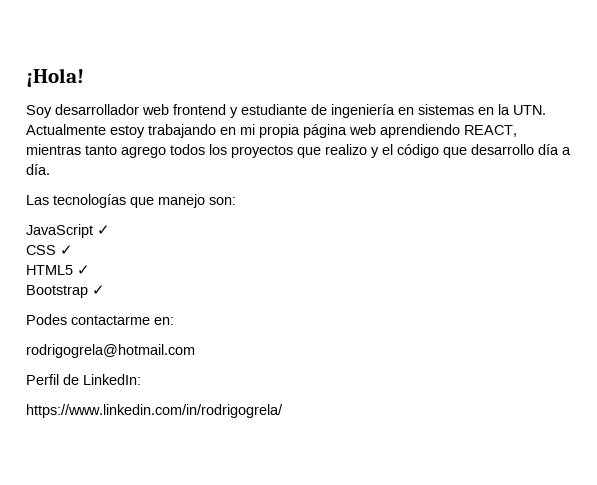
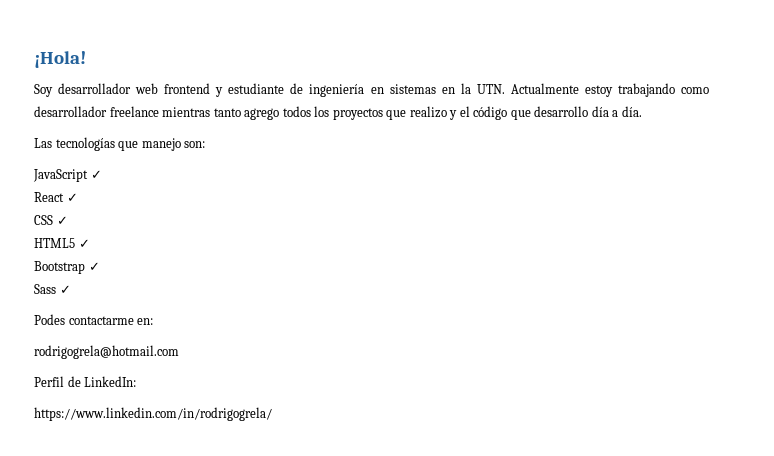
- Soy desarrollador web frontend y estudiante de ingeniería en sistemas en la UTN. Actualmente estoy trabajando en mi propia página web aprendiendo REACT, mientras tanto agrego todos los proyectos que realizo y el código que desarrollo día a día.
+ Soy desarrollador web frontend y estudiante de ingeniería en sistemas en la UTN. Actualmente estoy trabajando como desarrollador freelance mientras tanto agrego todos los proyectos que realizo y el código que desarrollo día a día.
+ React ✓
+ Sass ✓

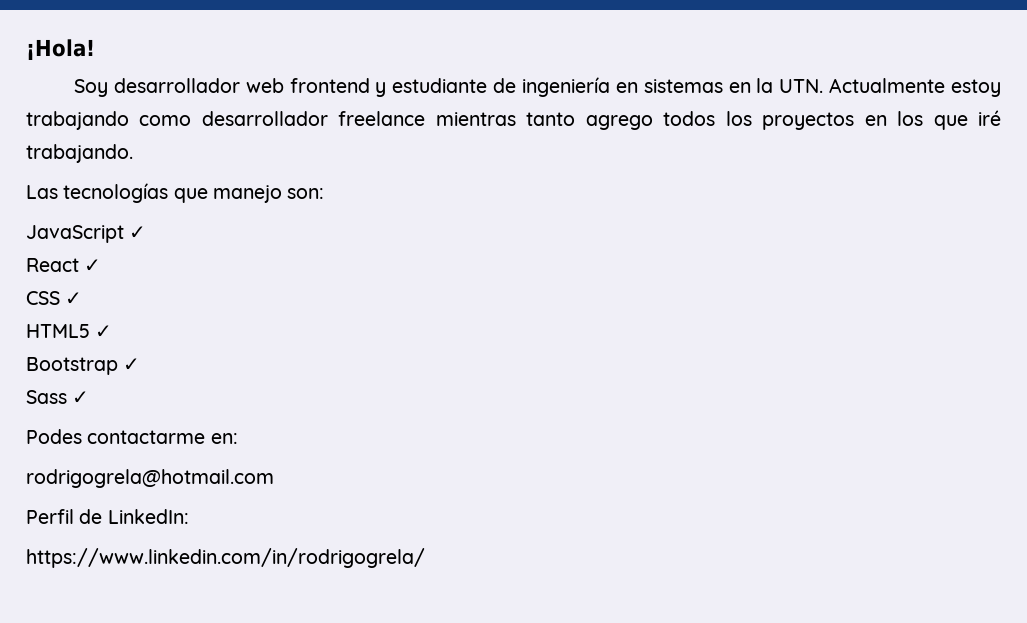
- Soy desarrollador web frontend y estudiante de ingeniería en sistemas en la UTN. Actualmente estoy trabajando como desarrollador freelance mientras tanto agrego todos los proyectos que realizo y el código que desarrollo día a día.
+ Soy desarrollador web frontend y estudiante de ingeniería en sistemas en la UTN. Actualmente estoy trabajando como desarrollador freelance mientras tanto agrego todos los proyectos en los que iré trabajando.

